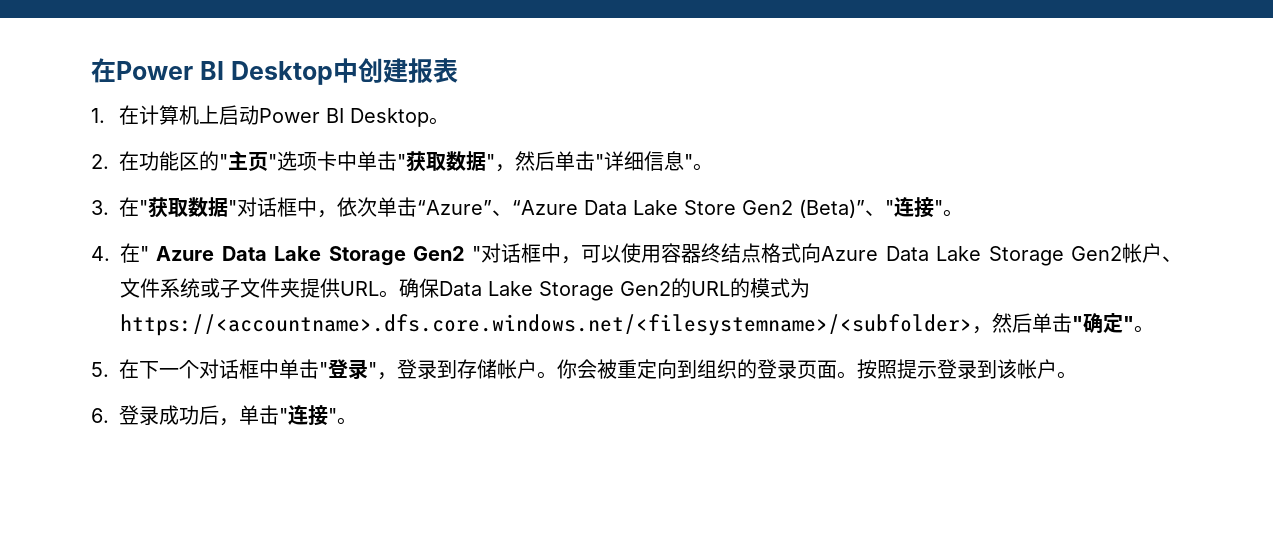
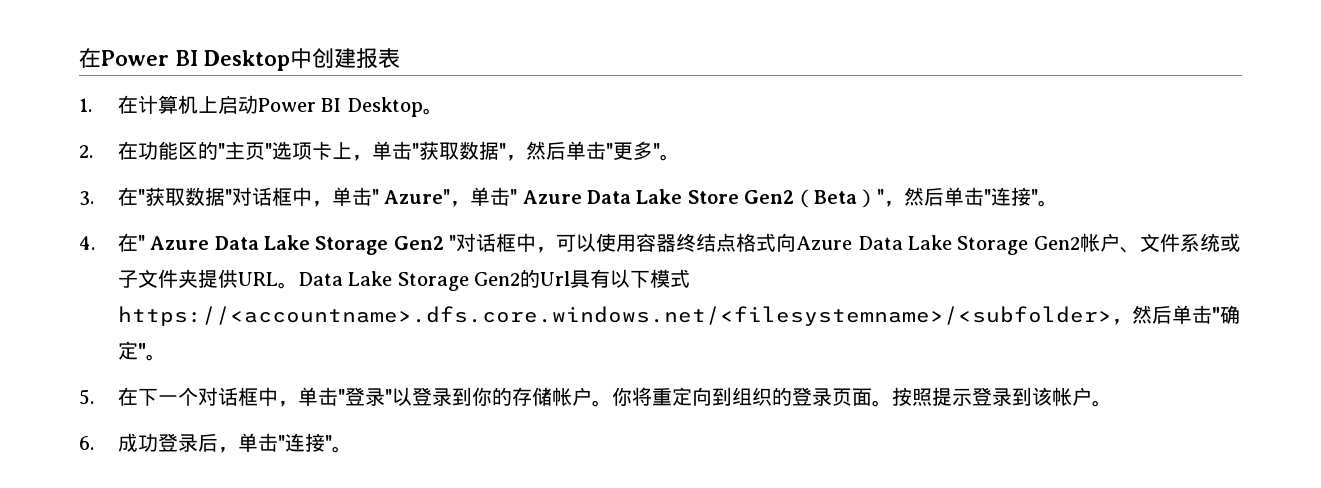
- 2.在功能区的"主页"选项卡中单击"获取数据"，然后单击"详细信息"。
+ 2.在功能区的"主页"选项卡上，单击"获取数据"，然后单击"更多"。
- 3.在"获取数据"对话框中，依次单击“Azure”、“Azure Data Lake Store Gen2 (Beta)”、"连接"。
+ 3.在"获取数据"对话框中，单击" Azure"，单击" Azure Data Lake Store Gen2（Beta）"，然后单击"连接"。
- 确保Data Lake Storage Gen2的URL的模式为https://<accountname>.dfs.core.windows.net/<filesystemname>/<subfolder>，然后单击"确定"。
+ Data Lake Storage Gen2的Url具有以下模式https://<accountname>.dfs.core.windows.net/<filesystemname>/<subfolder>，然后单击"确定"。
- 5.在下一个对话框中单击"登录"，登录到存储帐户。
+ 5.在下一个对话框中，单击"登录"以登录到你的存储帐户。
- 你会被重定向到组织的登录页面。
+ 你将重定向到组织的登录页面。
- 6.登录成功后，单击"连接"。
+ 6.成功登录后，单击"连接"。

